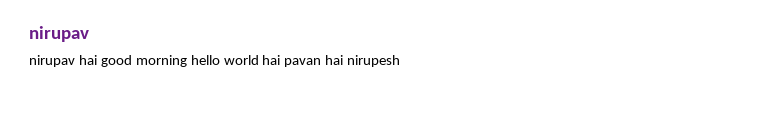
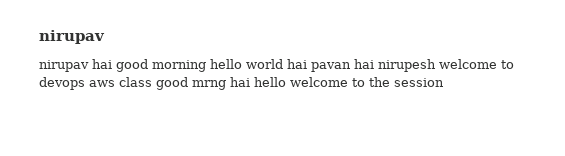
- nirupav hai good morning hello world hai pavan hai nirupesh
+ nirupav hai good morning hello world hai pavan hai nirupesh welcome to devops aws class good mrng hai hello welcome to the session

